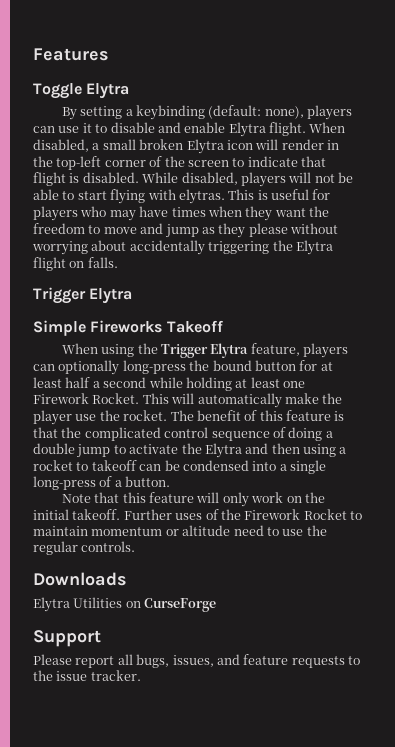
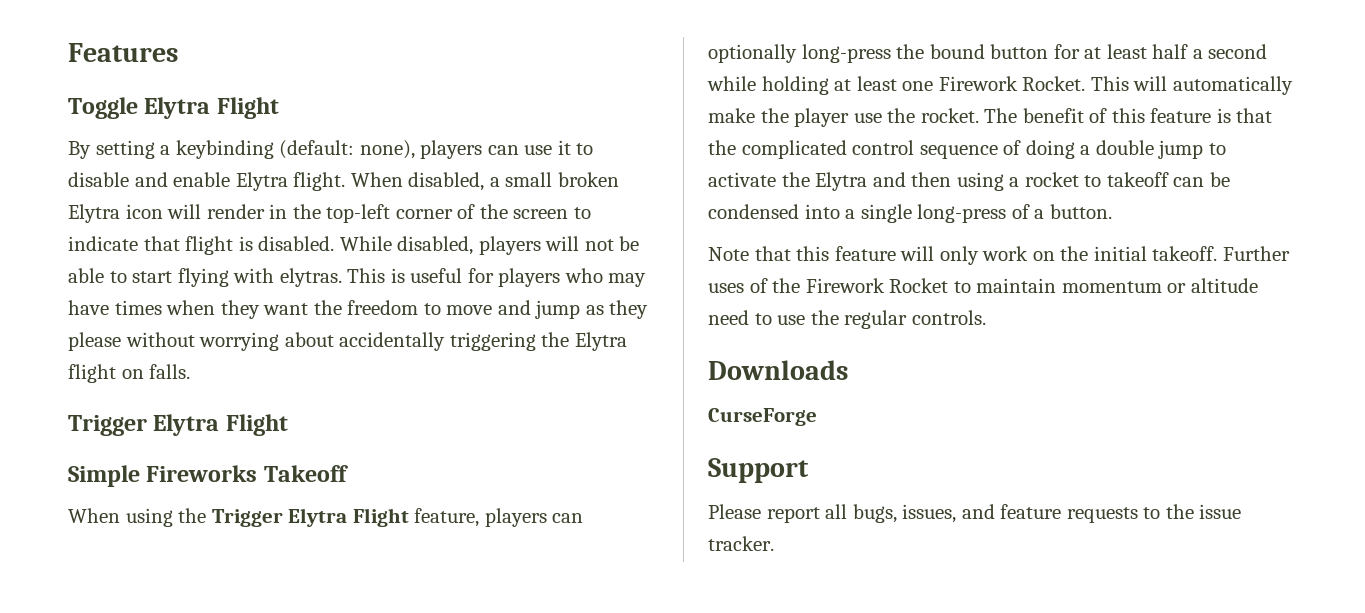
- Toggle Elytra
+ Toggle Elytra Flight
  This is useful for players who may have times when they want the freedom to move and jump as they please without worrying about accidentally triggering the Elytra flight on falls.
- Trigger Elytra
+ Trigger Elytra Flight
- When using the Trigger Elytra feature, players can optionally long-press the bound button for at least half a second while holding at least one Firework Rocket.
+ When using the Trigger Elytra Flight feature, players can optionally long-press the bound button for at least half a second while holding at least one Firework Rocket.
- Elytra Utilities on CurseForge
+ CurseForge

